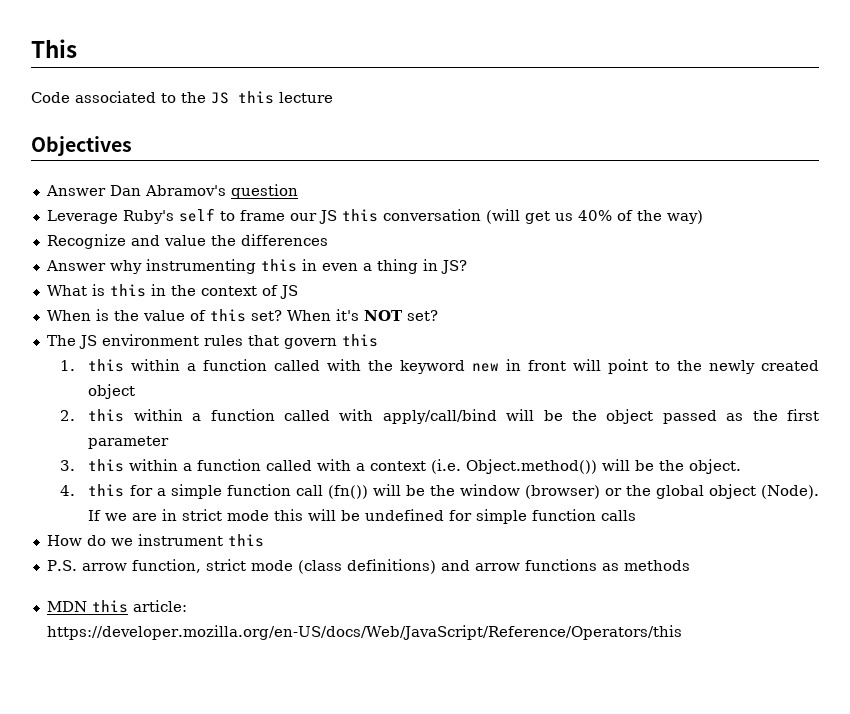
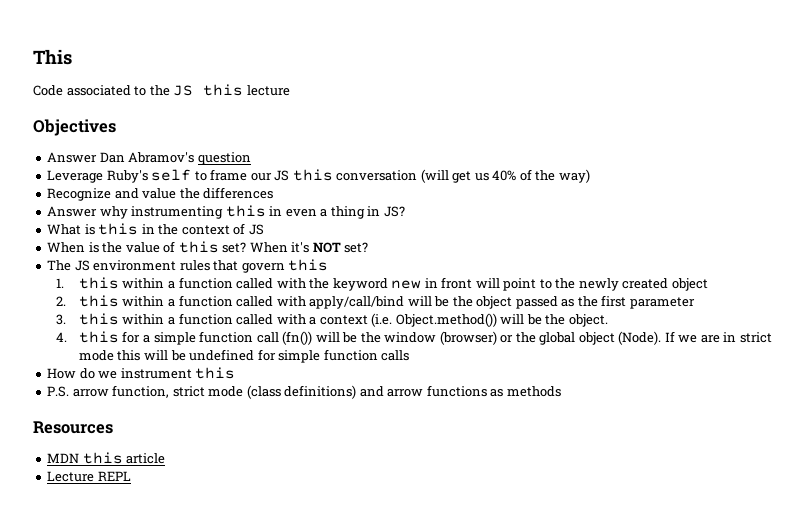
+ Resources
- MDN this article: https://developer.mozilla.org/en-US/docs/Web/JavaScript/Reference/Operators/this
+ MDN this article
+ Lecture REPL

